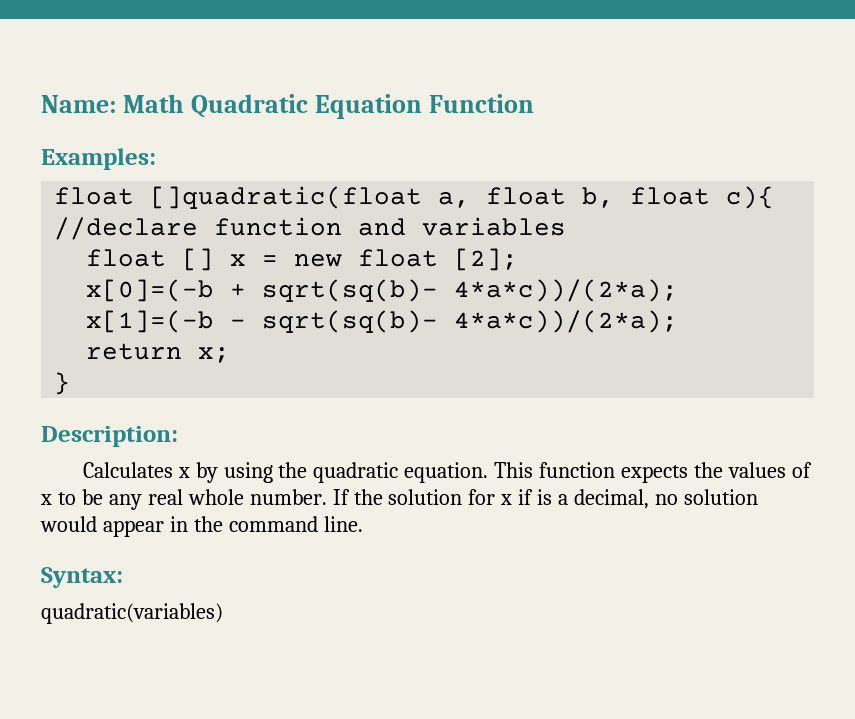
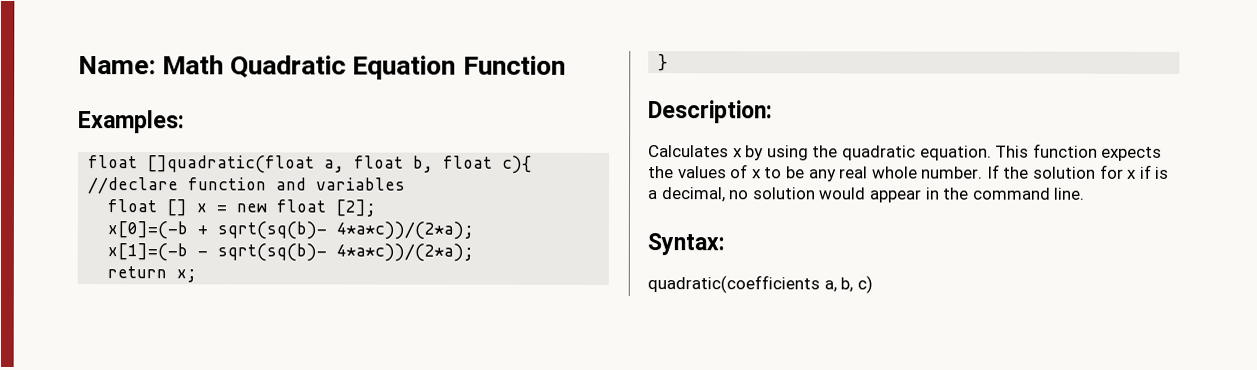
- quadratic(variables)
+ quadratic(coefficients a, b, c)

